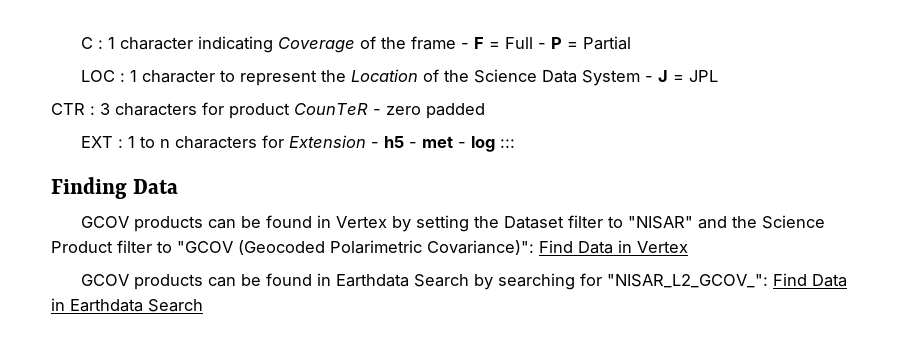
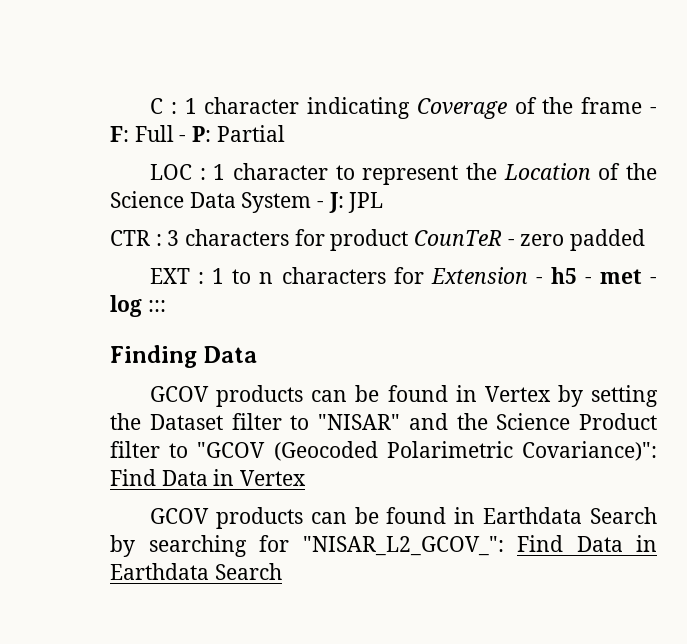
- C : 1 character indicating Coverage of the frame - F = Full - P = Partial
+ C : 1 character indicating Coverage of the frame - F: Full - P: Partial
- LOC : 1 character to represent the Location of the Science Data System - J = JPL
+ LOC : 1 character to represent the Location of the Science Data System - J: JPL

